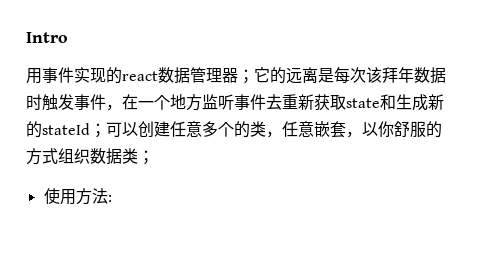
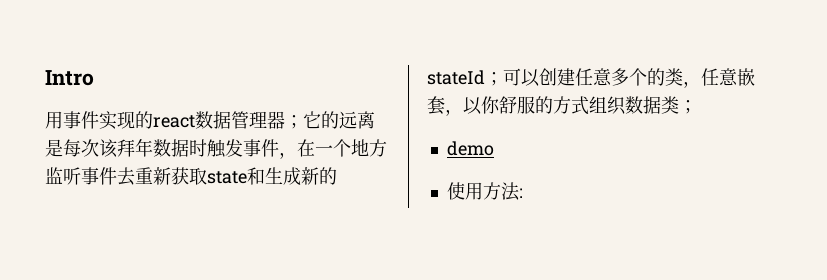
+ demo

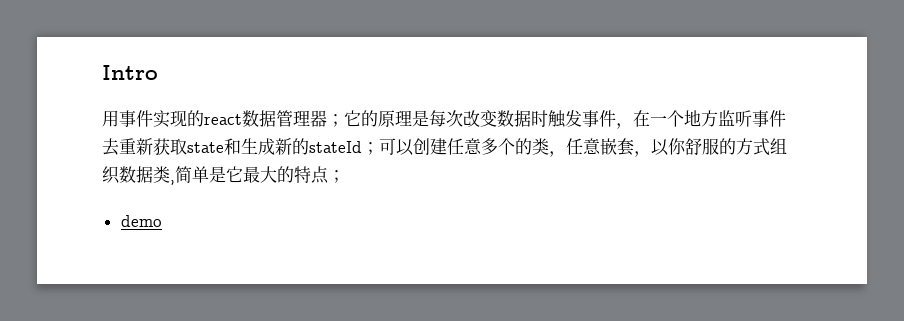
- 用事件实现的react数据管理器；它的远离是每次该拜年数据时触发事件，在一个地方监听事件去重新获取state和生成新的stateId；可以创建任意多个的类，任意嵌套，以你舒服的方式组织数据类；
+ 用事件实现的react数据管理器；它的原理是每次改变数据时触发事件，在一个地方监听事件去重新获取state和生成新的stateId；可以创建任意多个的类，任意嵌套，以你舒服的方式组织数据类,简单是它最大的特点；
- 使用方法:

